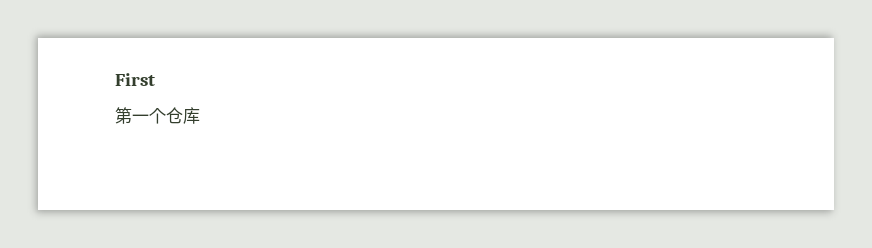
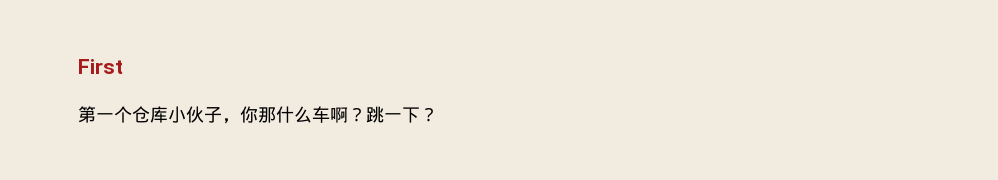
- 第一个仓库
+ 第一个仓库小伙子，你那什么车啊？跳一下？

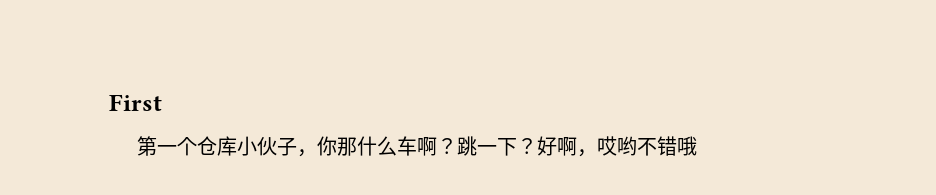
+ 好啊，哎哟不错哦

